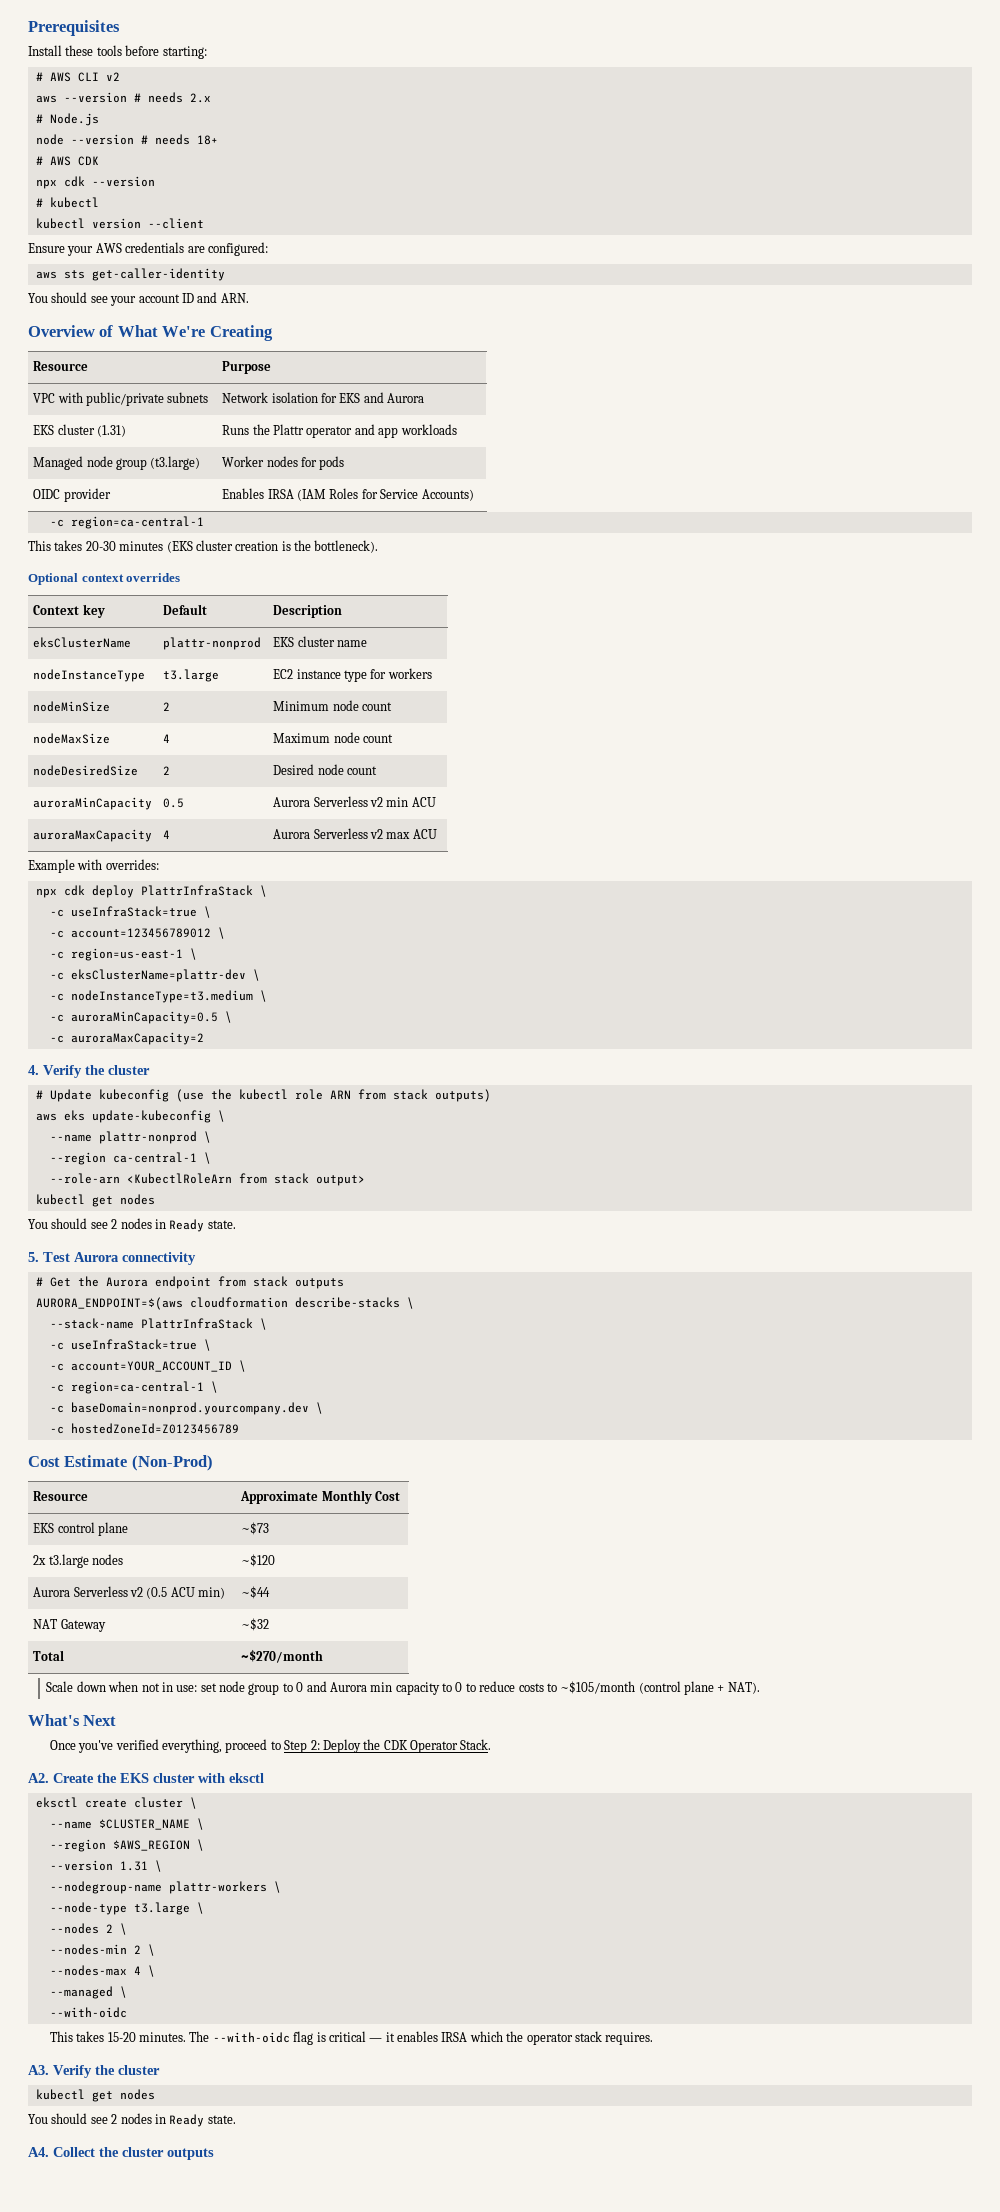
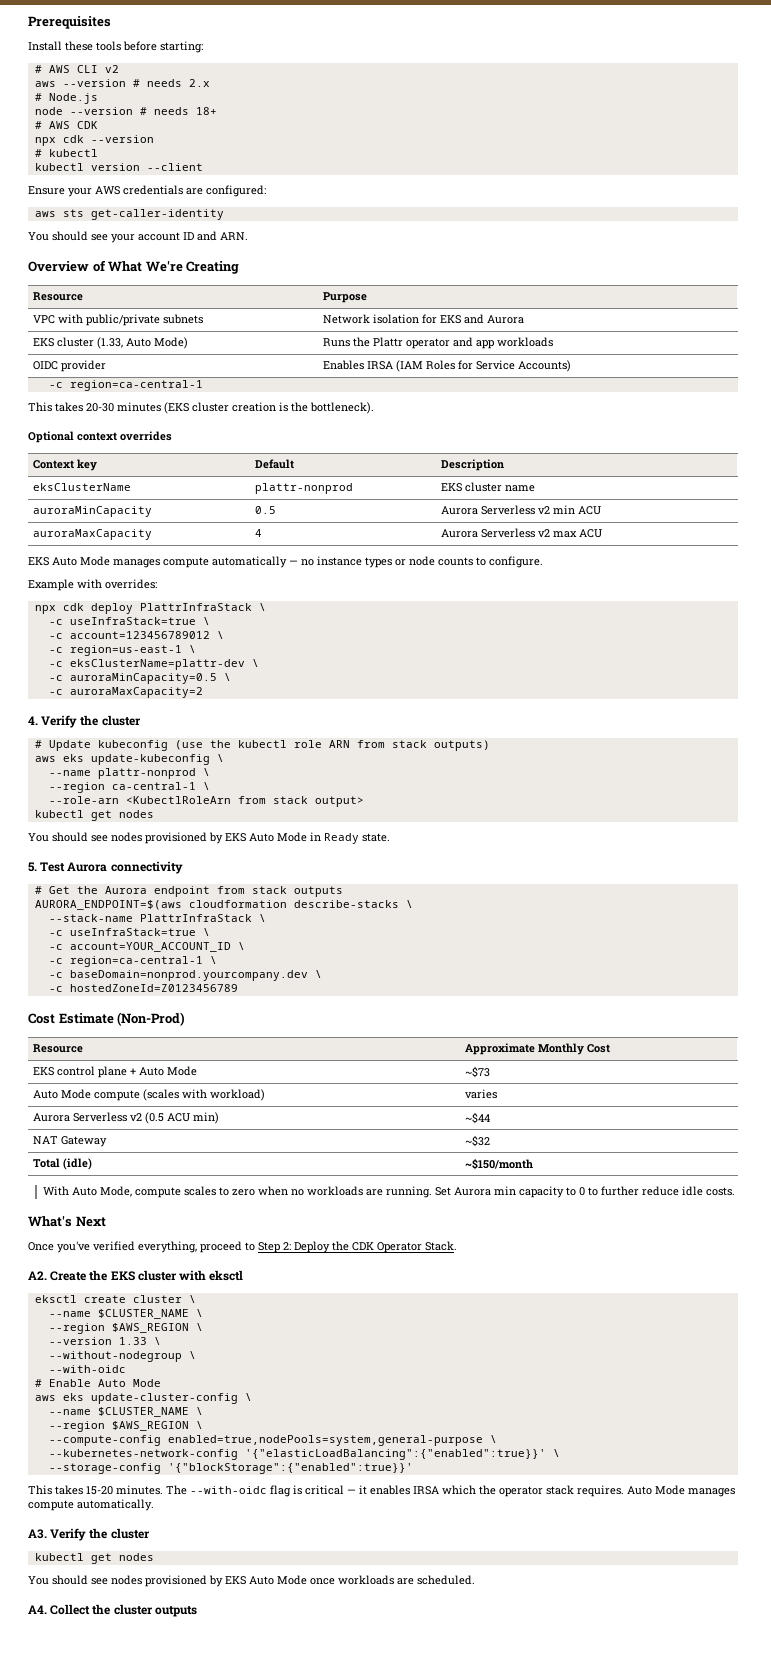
- EKS cluster (1.31) | Runs the Plattr operator and app workloads
+ EKS cluster (1.33, Auto Mode) | Runs the Plattr operator and app workloads
- Managed node group (t3.large) | Worker nodes for pods
- nodeInstanceType | t3.large | EC2 instance type for workers
- nodeMinSize | 2 | Minimum node count
- nodeMaxSize | 4 | Maximum node count
- nodeDesiredSize | 2 | Desired node count
+ EKS Auto Mode manages compute automatically — no instance types or node counts to configure.
- -c nodeInstanceType=t3.medium \
  --role-arn <KubectlRoleArn from stack output>
  kubectl get nodes
- You should see 2 nodes in Ready state.
+ You should see nodes provisioned by EKS Auto Mode in Ready state.
- EKS control plane | ~$73
- 2x t3.large nodes | ~$120
+ EKS control plane + Auto Mode | ~$73
+ Auto Mode compute (scales with workload) | varies
- Total | ~$270/month
- Scale down when not in use: set node group to 0 and Aurora min capacity to 0 to reduce costs to ~$105/month (control plane + NAT).
+ Total (idle) | ~$150/month
+ With Auto Mode, compute scales to zero when no workloads are running. Set Aurora min capacity to 0 to further reduce idle costs.
- --version 1.31 \
- --nodegroup-name plattr-workers \
- --node-type t3.large \
- --nodes 2 \
- --nodes-min 2 \
- --nodes-max 4 \
- --managed \
+ --version 1.33 \
+ --without-nodegroup \
  --with-oidc
+ # Enable Auto Mode
+ aws eks update-cluster-config \
+ --name $CLUSTER_NAME \
+ --region $AWS_REGION \
+ --compute-config enabled=true,nodePools=system,general-purpose \
+ --kubernetes-network-config '{"elasticLoadBalancing":{"enabled":true}}' \
+ --storage-config '{"blockStorage":{"enabled":true}}'
+ Auto Mode manages compute automatically.
  A3. Verify the cluster
  kubectl get nodes
- You should see 2 nodes in Ready state.
+ You should see nodes provisioned by EKS Auto Mode once workloads are scheduled.

